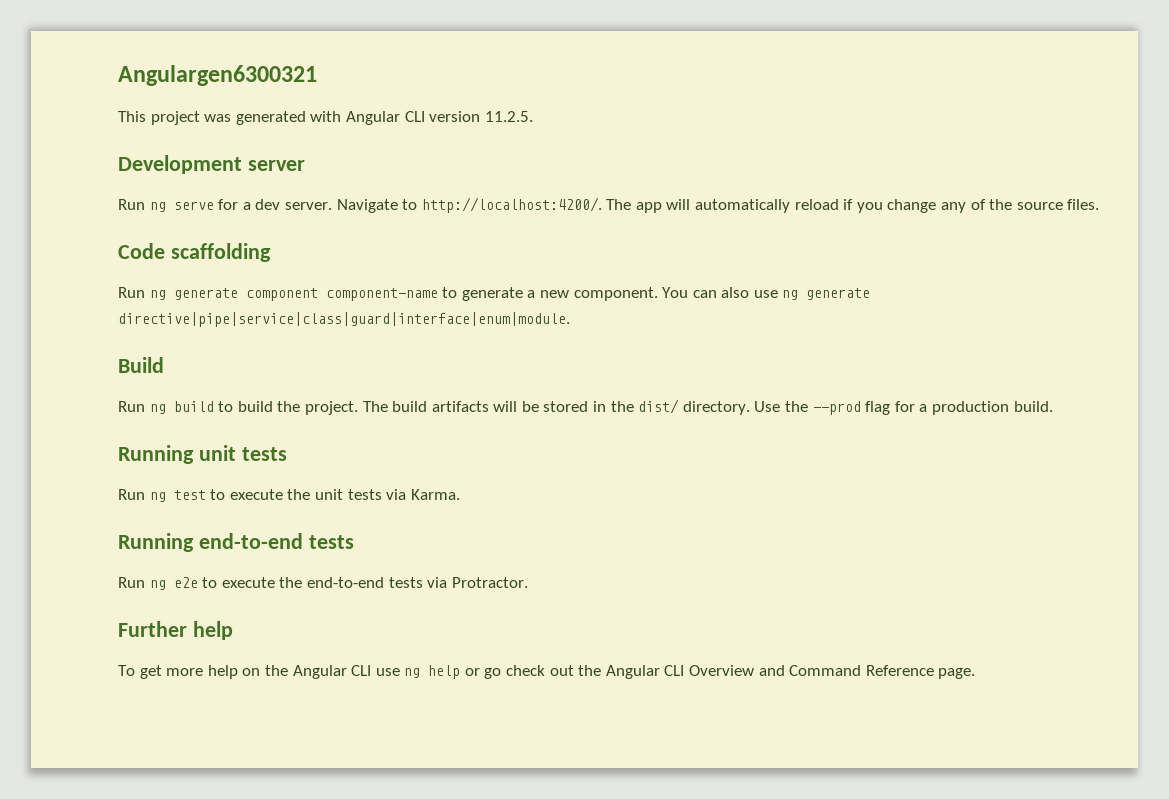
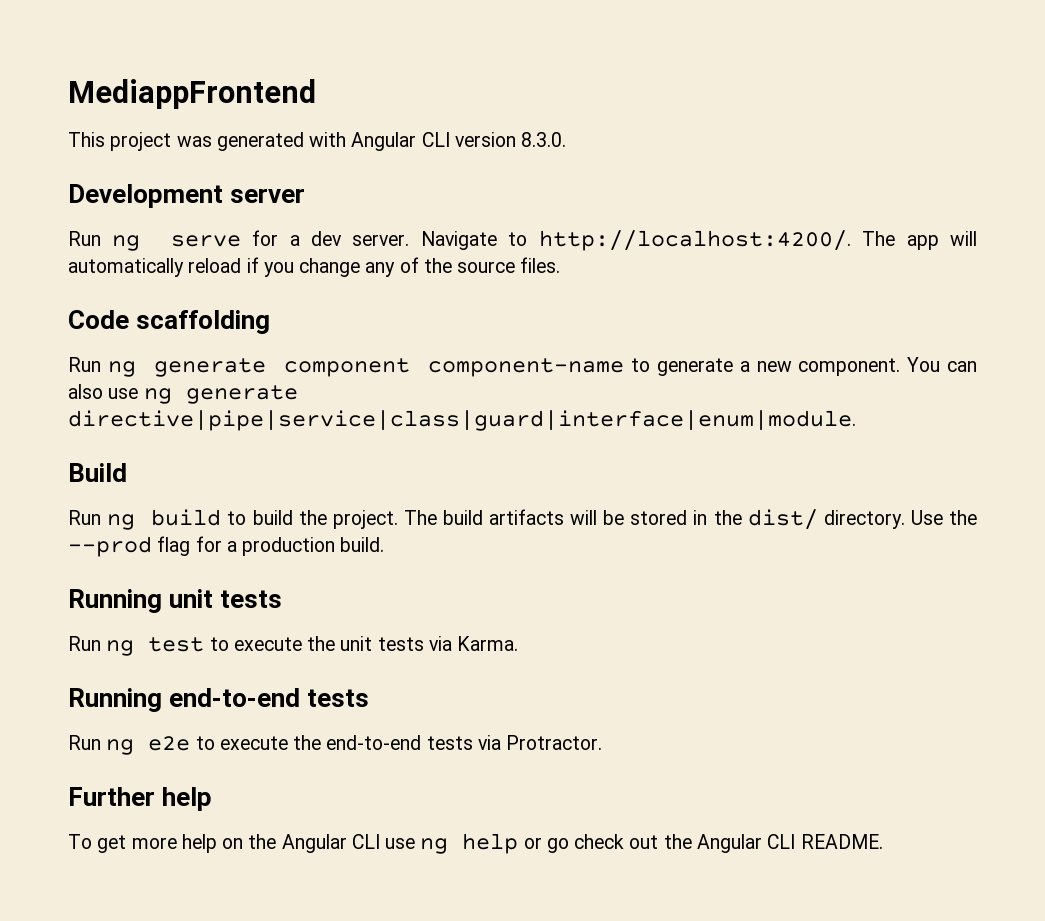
- Angulargen6300321
+ MediappFrontend
- This project was generated with Angular CLI version 11.2.5.
+ This project was generated with Angular CLI version 8.3.0.
- To get more help on the Angular CLI use ng help or go check out the Angular CLI Overview and Command Reference page.
+ To get more help on the Angular CLI use ng help or go check out the Angular CLI README.

